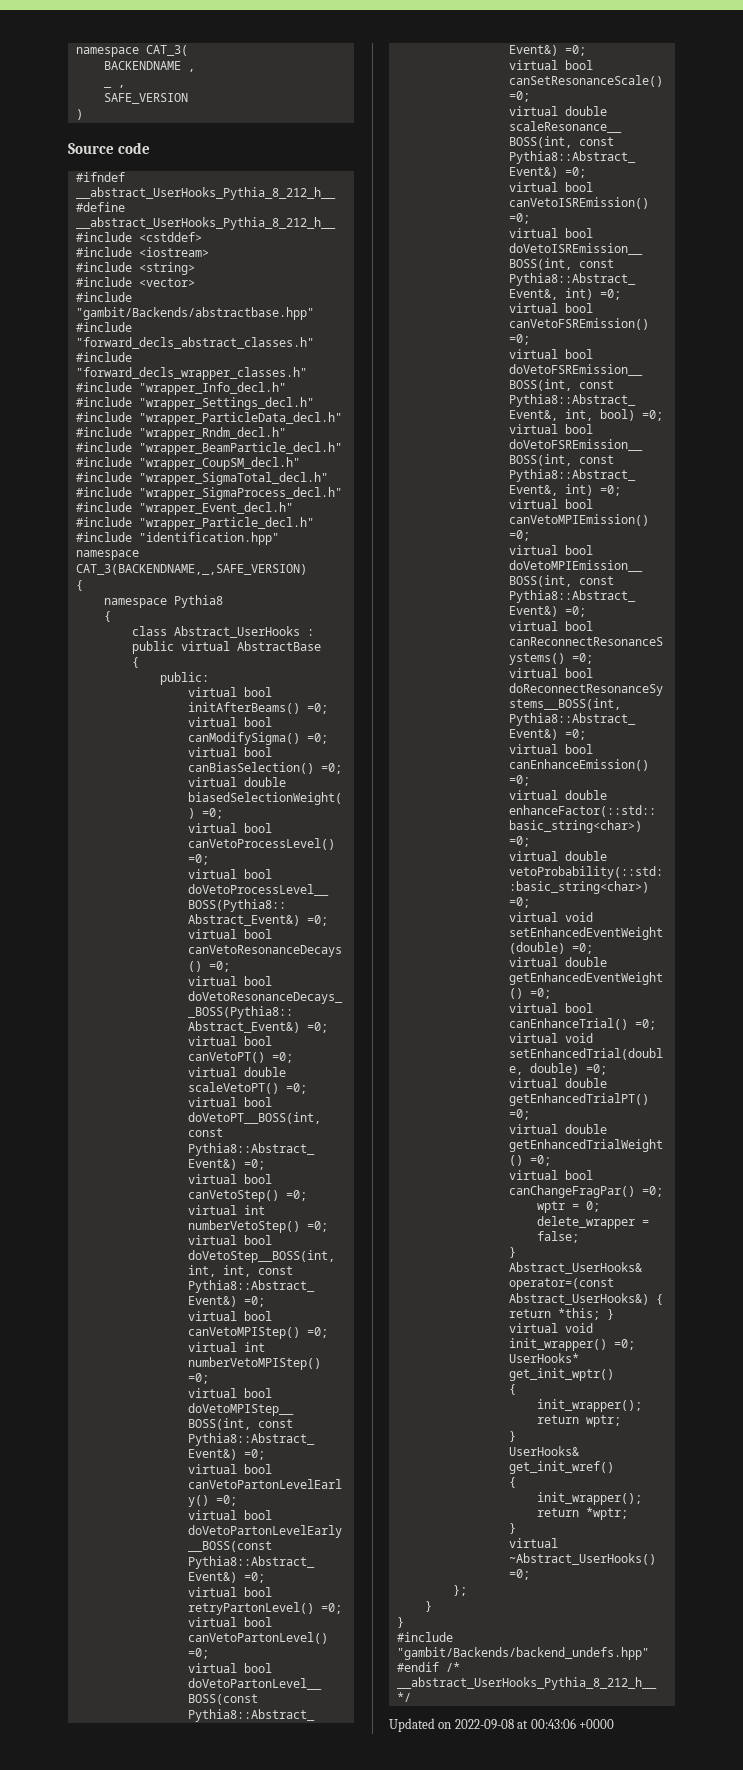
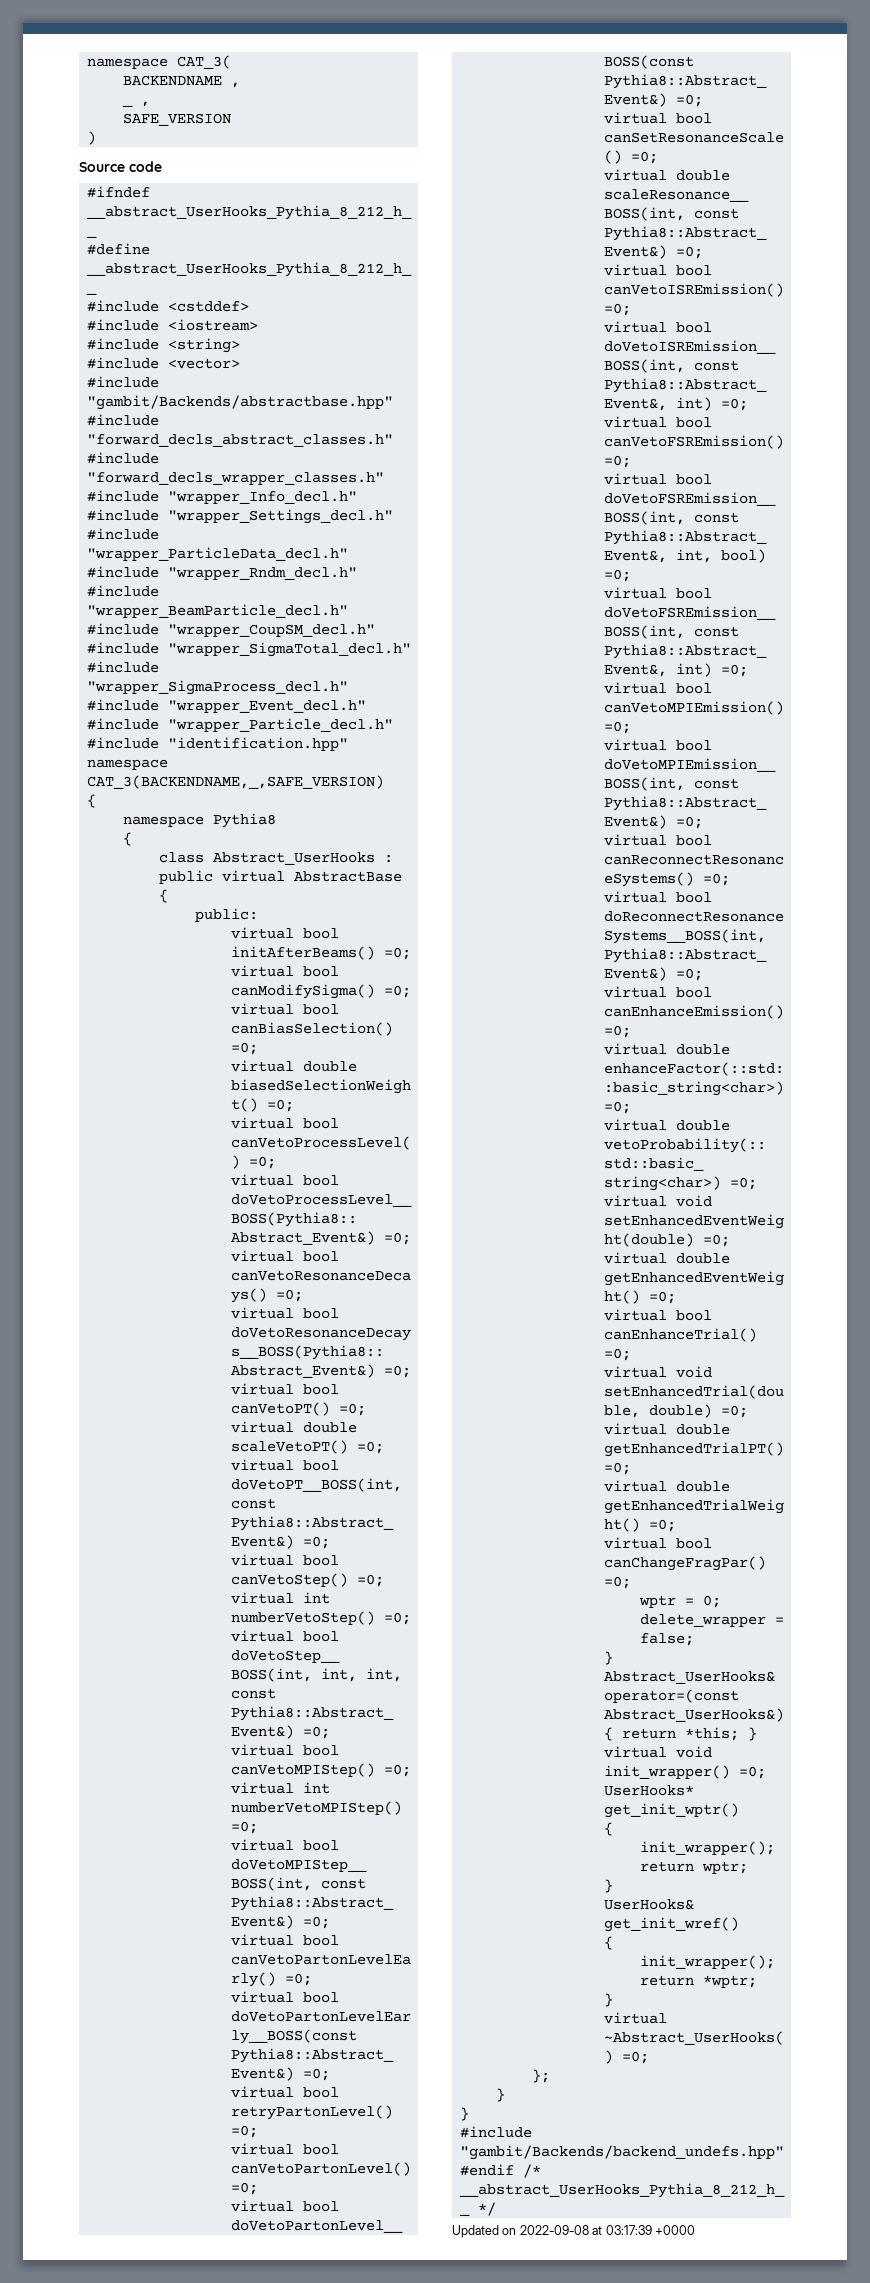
- Updated on 2022-09-08 at 00:43:06 +0000
+ Updated on 2022-09-08 at 03:17:39 +0000

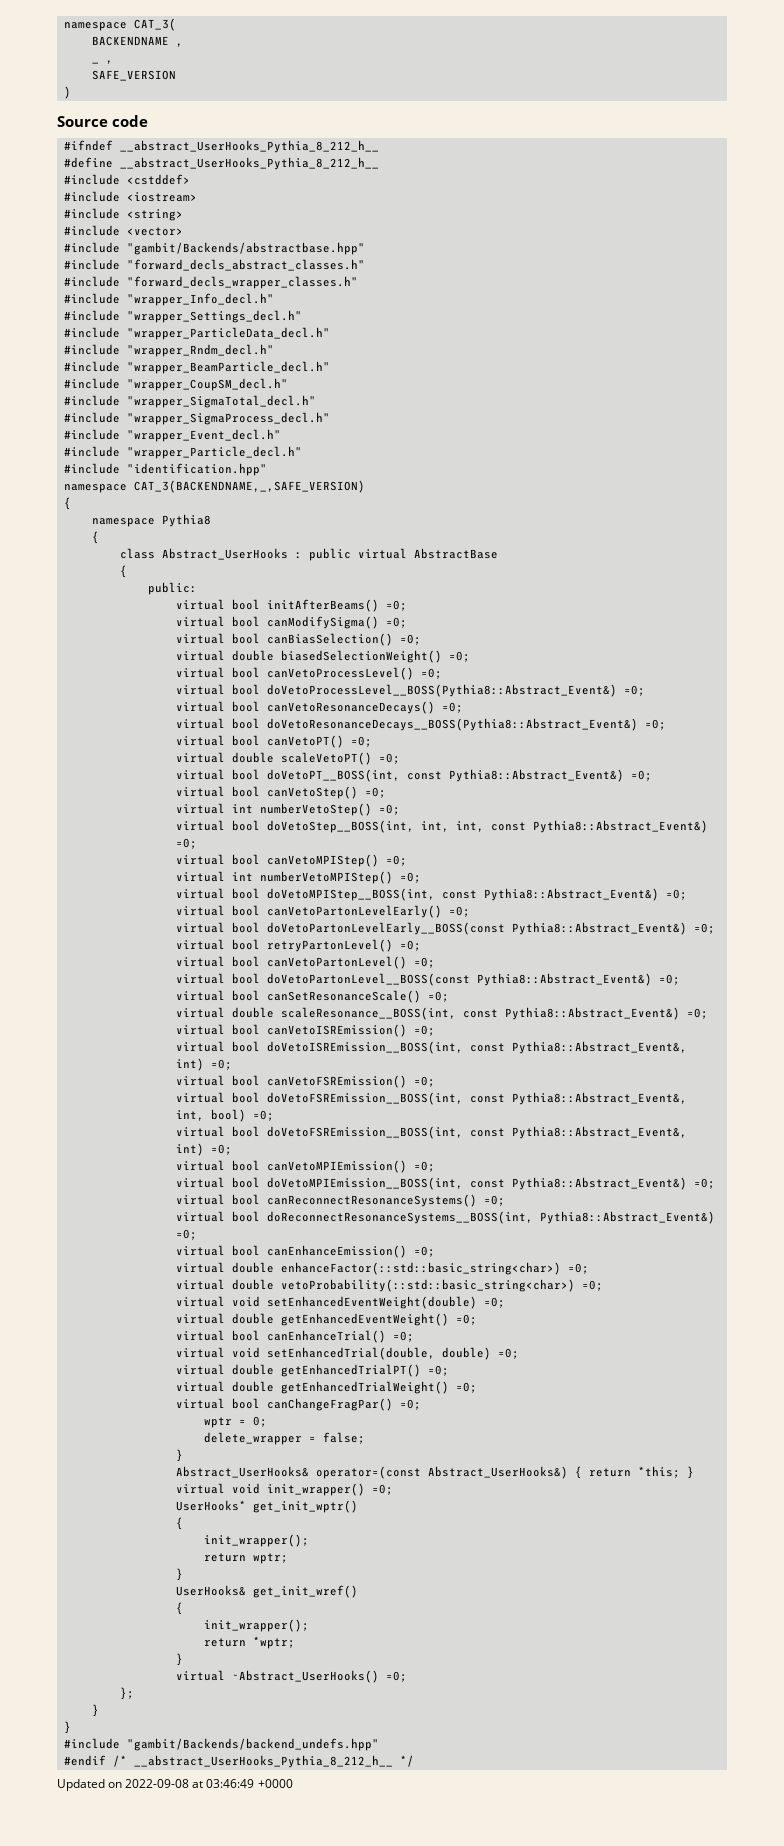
- Updated on 2022-09-08 at 03:17:39 +0000
+ Updated on 2022-09-08 at 03:46:49 +0000

